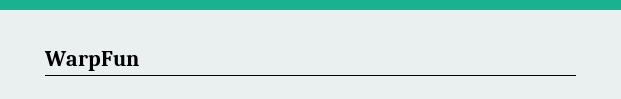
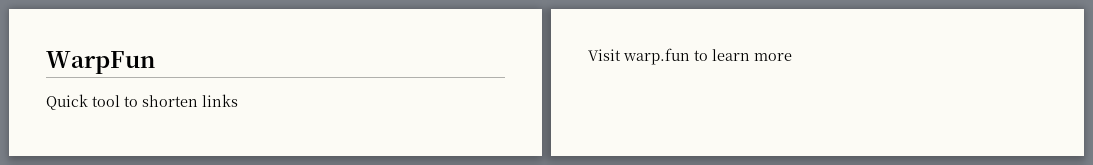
+ Quick tool to shorten links
+ Visit warp.fun to learn more

